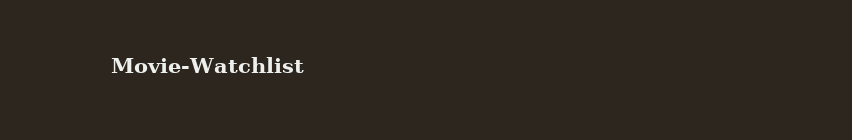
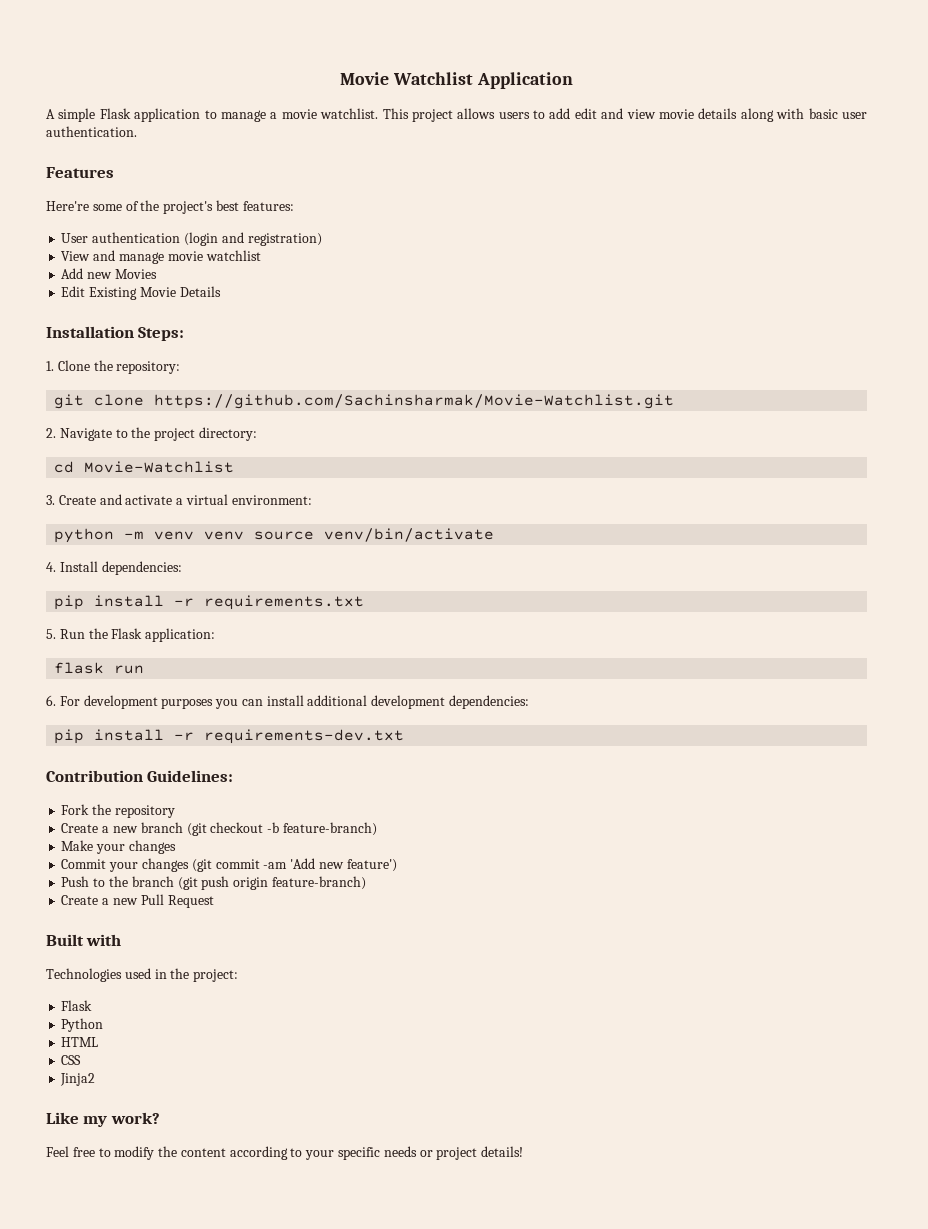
- Movie-Watchlist
+ Movie Watchlist Application
+ A simple Flask application to manage a movie watchlist. This project allows users to add edit and view movie details along with basic user authentication.
+ Features
+ Here're some of the project's best features:
+ User authentication (login and registration)
+ View and manage movie watchlist
+ Add new Movies
+ Edit Existing Movie Details
+ Installation Steps:
+ 1. Clone the repository:
+ git clone https://github.com/Sachinsharmak/Movie-Watchlist.git
+ 2. Navigate to the project directory:
+ cd Movie-Watchlist
+ 3. Create and activate a virtual environment:
+ python -m venv venv source venv/bin/activate
+ 4. Install dependencies:
+ pip install -r requirements.txt
+ 5. Run the Flask application:
+ flask run
+ 6. For development purposes you can install additional development dependencies:
+ pip install -r requirements-dev.txt
+ Contribution Guidelines:
+ Fork the repository
+ Create a new branch (git checkout -b feature-branch)
+ Make your changes
+ Commit your changes (git commit -am 'Add new feature')
+ Push to the branch (git push origin feature-branch)
+ Create a new Pull Request
+ Built with
+ Technologies used in the project:
+ Flask
+ Python
+ HTML
+ CSS
+ Jinja2
+ Like my work?
+ Feel free to modify the content according to your specific needs or project details!

